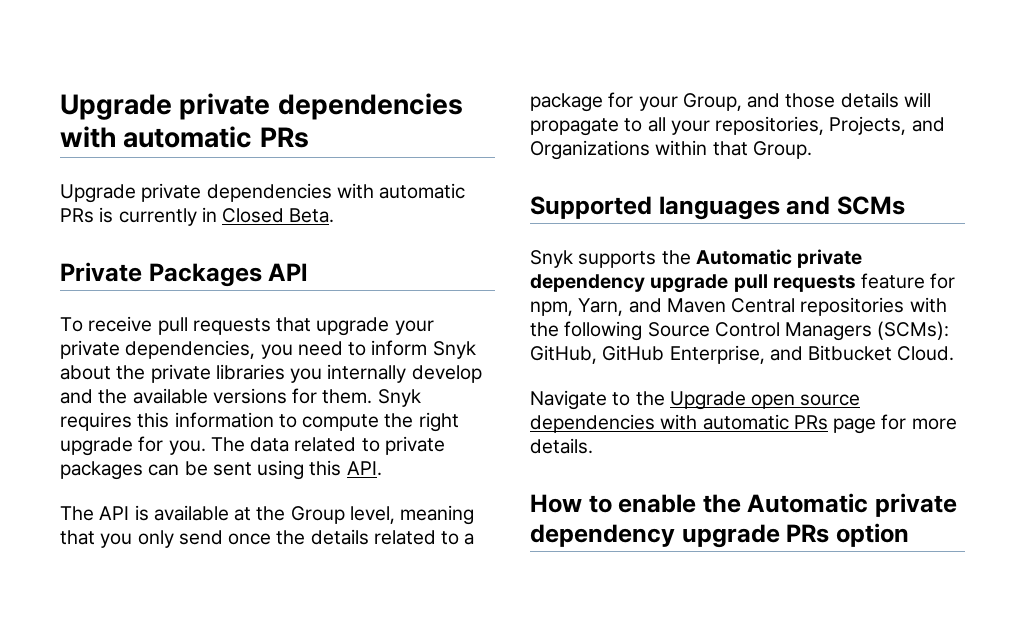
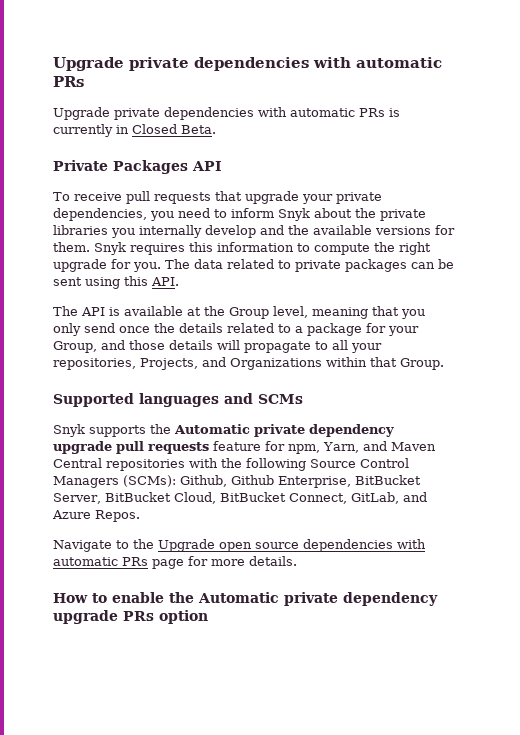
- Snyk supports the Automatic private dependency upgrade pull requests feature for npm, Yarn, and Maven Central repositories with the following Source Control Managers (SCMs): GitHub, GitHub Enterprise, and Bitbucket Cloud.
+ Snyk supports the Automatic private dependency upgrade pull requests feature for npm, Yarn, and Maven Central repositories with the following Source Control Managers (SCMs): Github, Github Enterprise, BitBucket Server, BitBucket Cloud, BitBucket Connect, GitLab, and Azure Repos.

